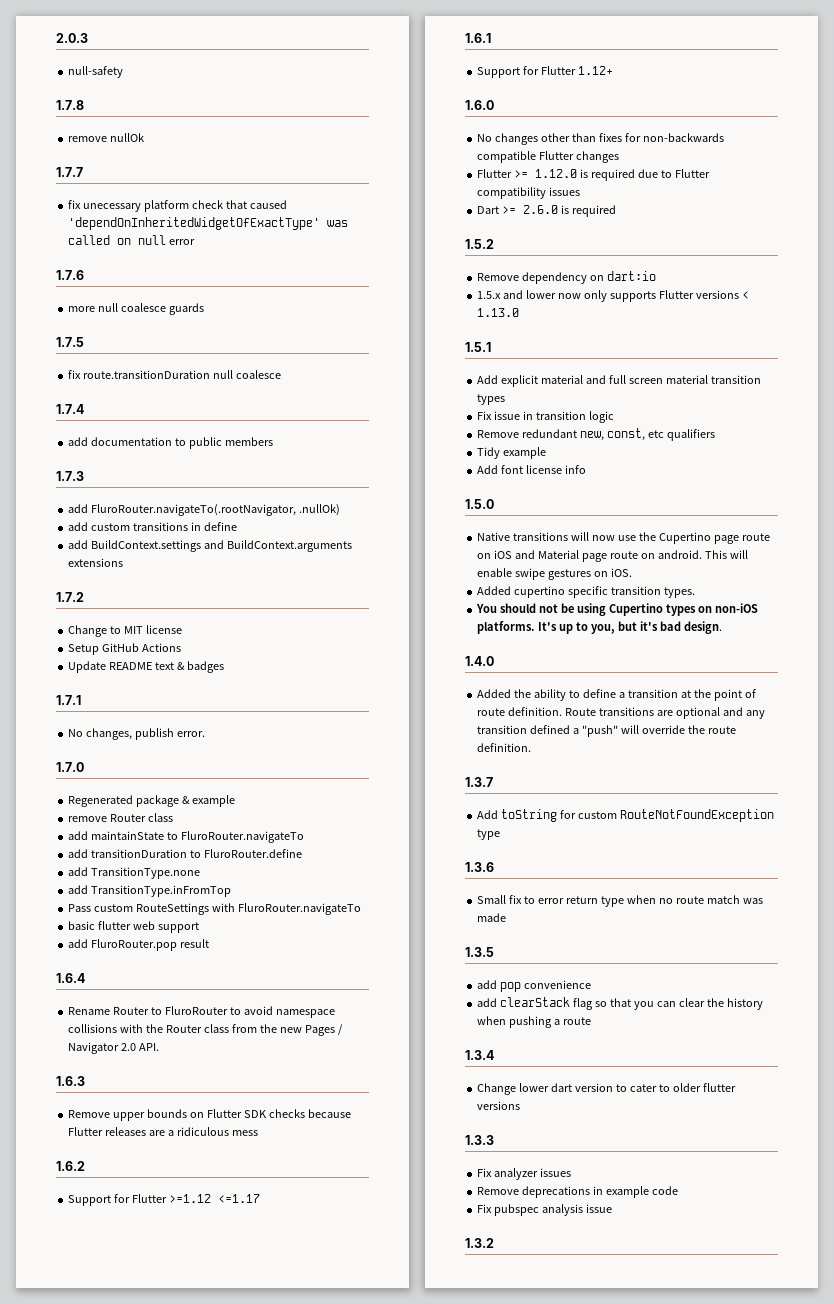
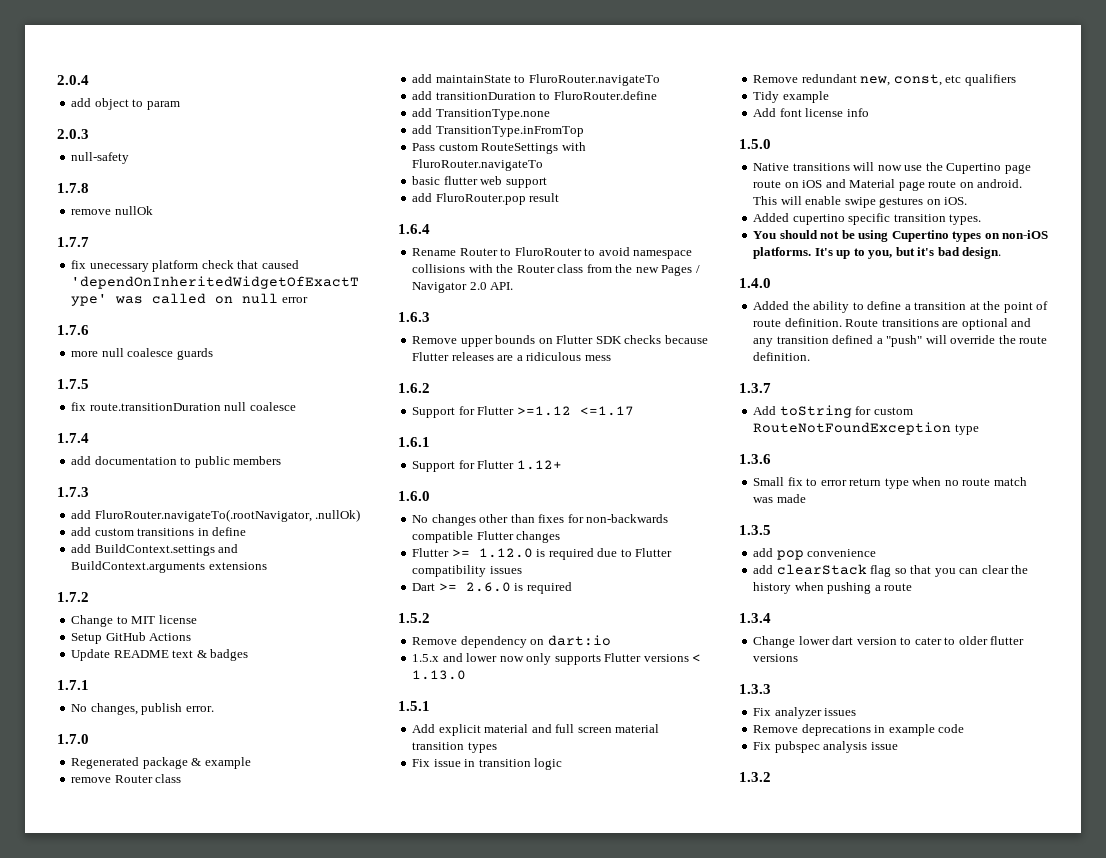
+ 2.0.4
+ add object to param

